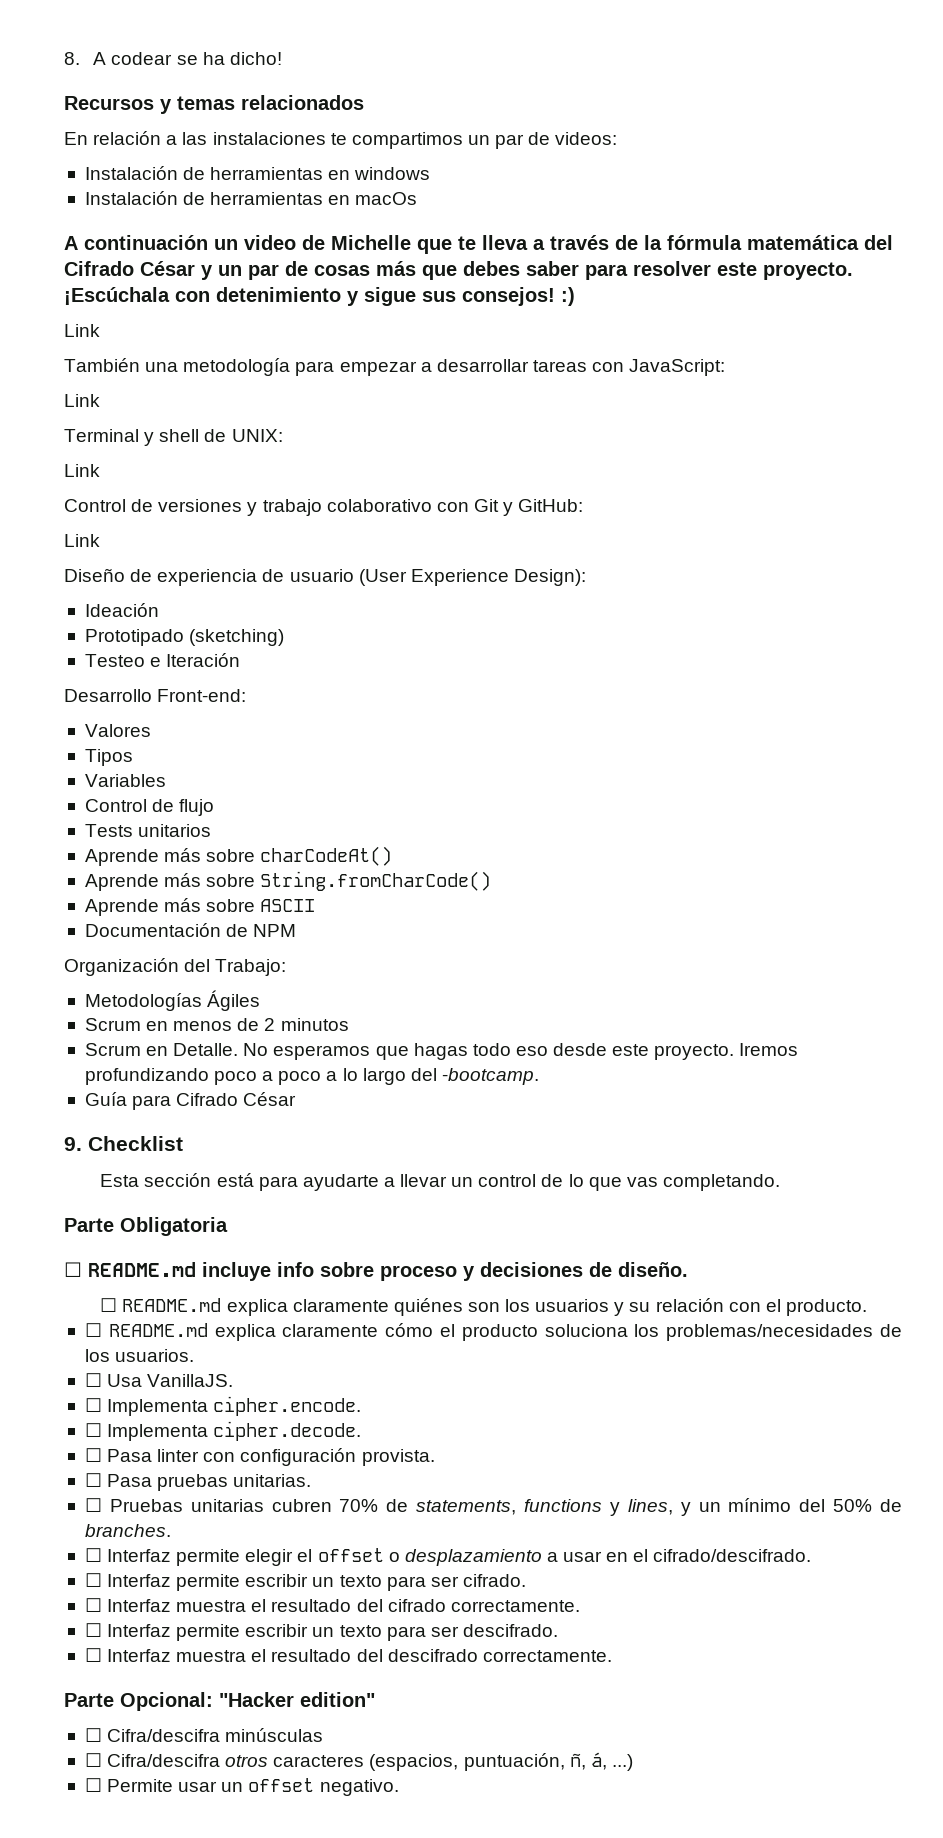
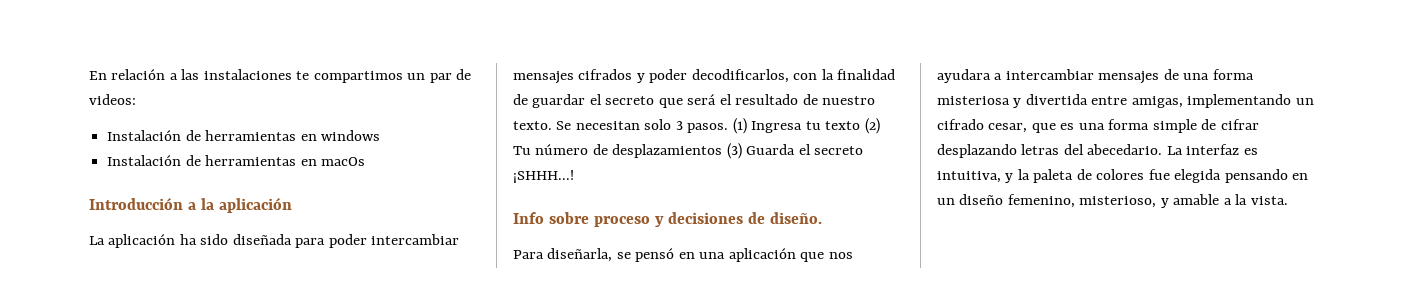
- 8. A codear se ha dicho!
- Recursos y temas relacionados
- A continuación un video de Michelle que te lleva a través de la fórmula matemática del Cifrado César y un par de cosas más que debes saber para resolver este proyecto. ¡Escúchala con detenimiento y sigue sus consejos! :)
- Link
- También una metodología para empezar a desarrollar tareas con JavaScript:
- Link
- Terminal y shell de UNIX:
- Link
- Control de versiones y trabajo colaborativo con Git y GitHub:
- Link
- Diseño de experiencia de usuario (User Experience Design):
- Ideación
- Prototipado (sketching)
- Testeo e Iteración
- Desarrollo Front-end:
- Valores
- Tipos
- Variables
- Control de flujo
- Tests unitarios
- Aprende más sobre charCodeAt()
- Aprende más sobre String.fromCharCode()
- Aprende más sobre ASCII
- Documentación de NPM
- Organización del Trabajo:
- Metodologías Ágiles
- Scrum en menos de 2 minutos
- Scrum en Detalle. No esperamos que hagas todo eso desde este proyecto. Iremos profundizando poco a poco a lo largo del -bootcamp.
- Guía para Cifrado César
- 9. Checklist
- Esta sección está para ayudarte a llevar un control de lo que vas completando.
- Parte Obligatoria
- ☐ README.md incluye info sobre proceso y decisiones de diseño.
+ Introducción a la aplicación
+ La aplicación ha sido diseñada para poder intercambiar mensajes cifrados y poder decodificarlos, con la finalidad de guardar el secreto que será el resultado de nuestro texto. Se necesitan solo 3 pasos. (1) Ingresa tu texto (2) Tu número de desplazamientos (3) Guarda el secreto ¡SHHH...!
+ Info sobre proceso y decisiones de diseño.
- ☐ README.md explica claramente quiénes son los usuarios y su relación con el producto.
- ☐ README.md explica claramente cómo el producto soluciona los problemas/necesidades de los usuarios.
- ☐ Usa VanillaJS.
- ☐ Implementa cipher.encode.
- ☐ Implementa cipher.decode.
- ☐ Pasa linter con configuración provista.
- ☐ Pasa pruebas unitarias.
- ☐ Pruebas unitarias cubren 70% de statements, functions y lines, y un mínimo del 50% de branches.
- ☐ Interfaz permite elegir el offset o desplazamiento a usar en el cifrado/descifrado.
- ☐ Interfaz permite escribir un texto para ser cifrado.
- ☐ Interfaz muestra el resultado del cifrado correctamente.
- ☐ Interfaz permite escribir un texto para ser descifrado.
- ☐ Interfaz muestra el resultado del descifrado correctamente.
- Parte Opcional: "Hacker edition"
- ☐ Cifra/descifra minúsculas
- ☐ Cifra/descifra otros caracteres (espacios, puntuación, ñ, á, ...)
- ☐ Permite usar un offset negativo.
+ Para diseñarla, se pensó en una aplicación que nos ayudara a intercambiar mensajes de una forma misteriosa y divertida entre amigas, implementando un cifrado cesar, que es una forma simple de cifrar desplazando letras del abecedario. La interfaz es intuitiva, y la paleta de colores fue elegida pensando en un diseño femenino, misterioso, y amable a la vista.

